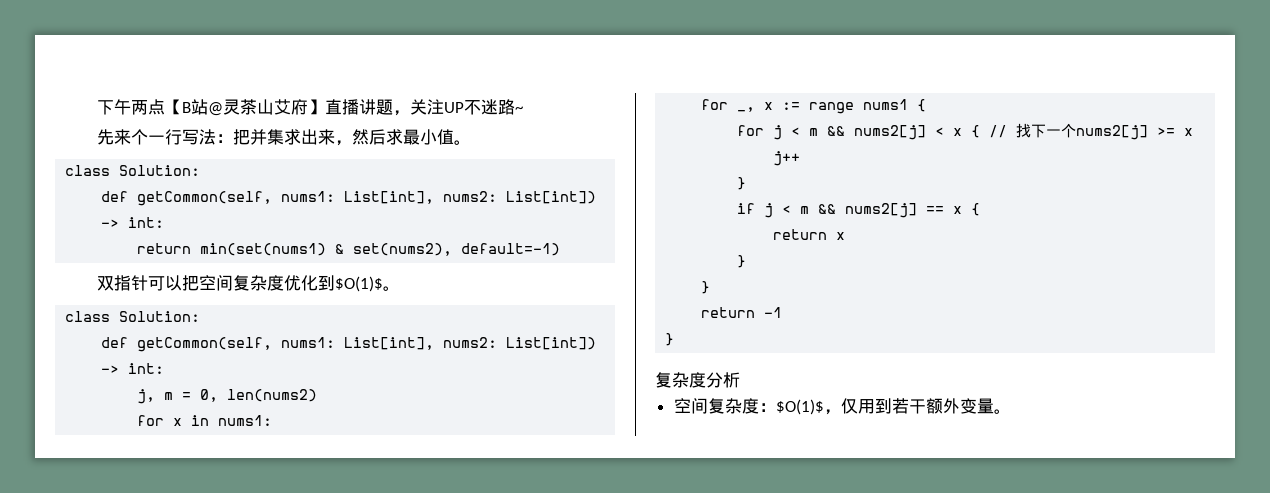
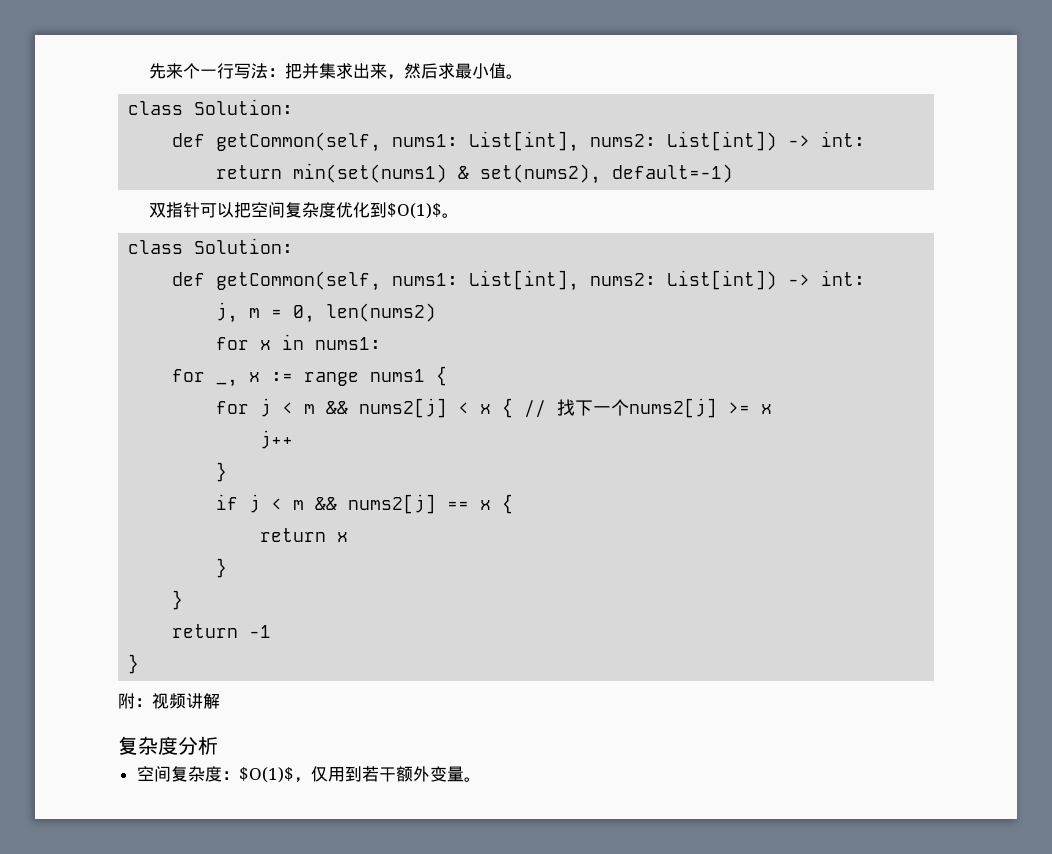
- 下午两点【B站@灵茶山艾府】直播讲题，关注UP不迷路~
+ 附：视频讲解

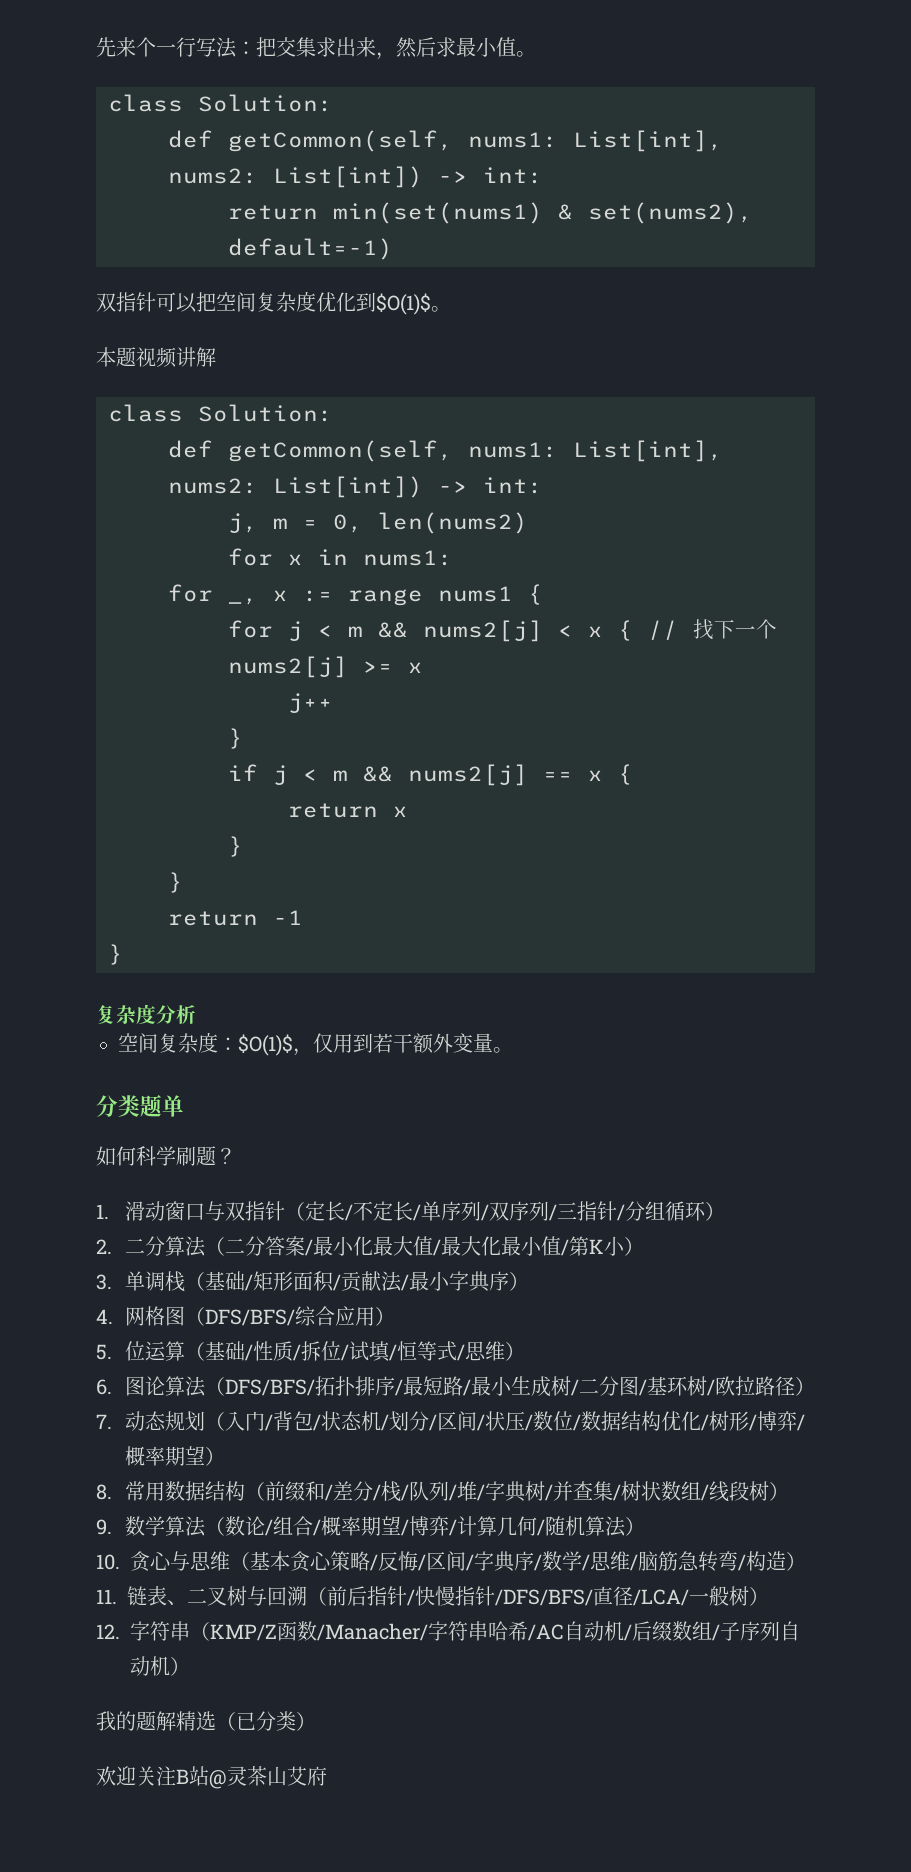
- 先来个一行写法：把并集求出来，然后求最小值。
+ 先来个一行写法：把交集求出来，然后求最小值。
+ 本题视频讲解
- 附：视频讲解
+ 分类题单
+ 如何科学刷题？
+ 1.滑动窗口与双指针（定长/不定长/单序列/双序列/三指针/分组循环）
+ 2.二分算法（二分答案/最小化最大值/最大化最小值/第K小）
+ 3.单调栈（基础/矩形面积/贡献法/最小字典序）
+ 4.网格图（DFS/BFS/综合应用）
+ 5.位运算（基础/性质/拆位/试填/恒等式/思维）
+ 6.图论算法（DFS/BFS/拓扑排序/最短路/最小生成树/二分图/基环树/欧拉路径）
+ 7.动态规划（入门/背包/状态机/划分/区间/状压/数位/数据结构优化/树形/博弈/概率期望）
+ 8.常用数据结构（前缀和/差分/栈/队列/堆/字典树/并查集/树状数组/线段树）
+ 9.数学算法（数论/组合/概率期望/博弈/计算几何/随机算法）
+ 10.贪心与思维（基本贪心策略/反悔/区间/字典序/数学/思维/脑筋急转弯/构造）
+ 11.链表、二叉树与回溯（前后指针/快慢指针/DFS/BFS/直径/LCA/一般树）
+ 12.字符串（KMP/Z函数/Manacher/字符串哈希/AC自动机/后缀数组/子序列自动机）
+ 我的题解精选（已分类）
+ 欢迎关注B站@灵茶山艾府

